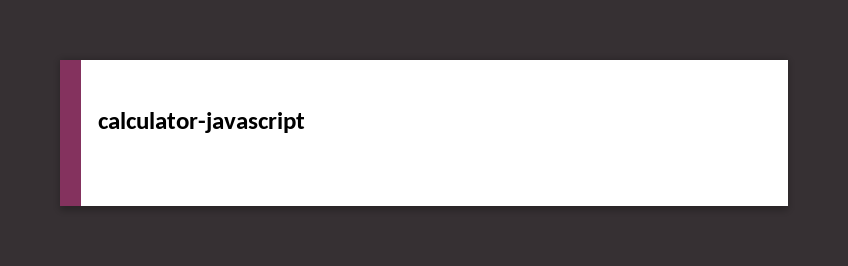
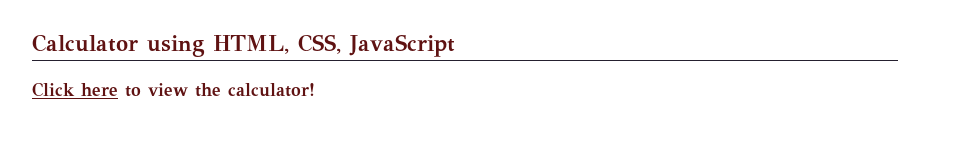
- calculator-javascript
+ Calculator using HTML, CSS, JavaScript
+ Click here to view the calculator!

